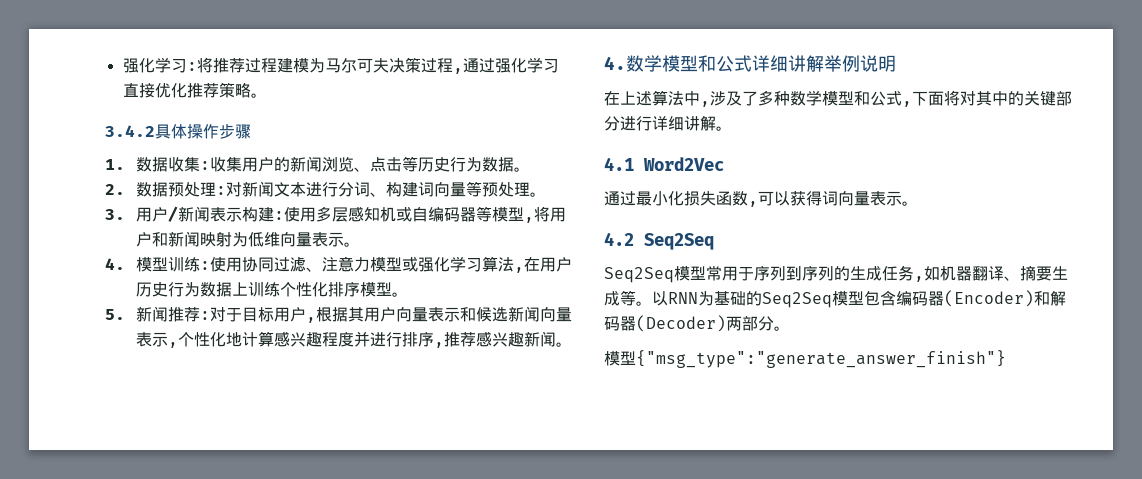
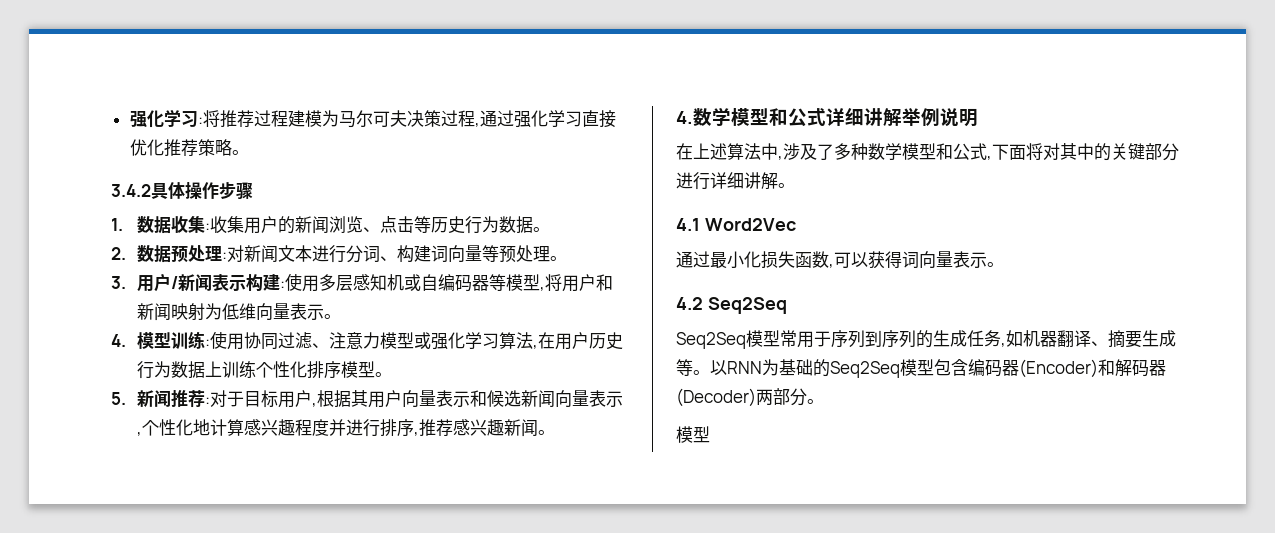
  以RNN为基础的Seq2Seq模型包含编码器(Encoder)和解码器(Decoder)两部分。
- 模型{"msg_type":"generate_answer_finish"}
+ 模型

